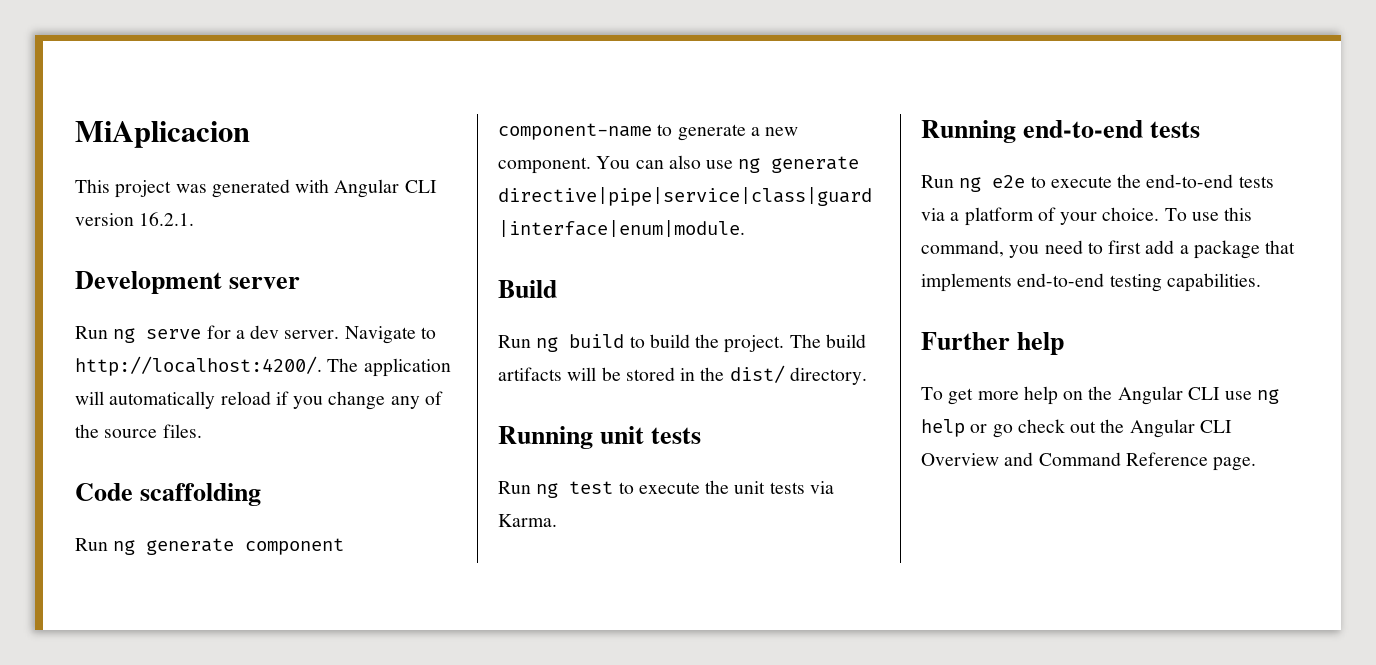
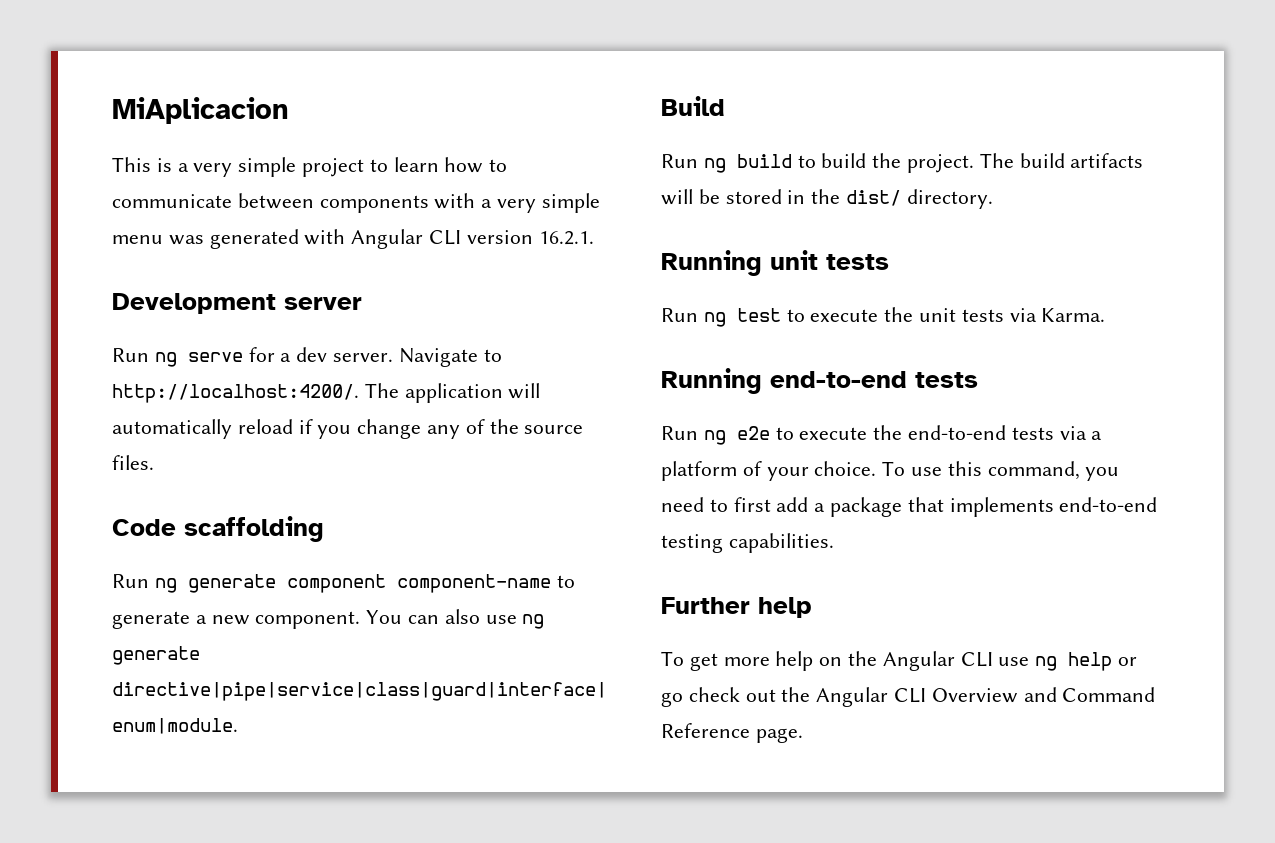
- This project was generated with Angular CLI version 16.2.1.
+ This is a very simple project to learn how to communicate between components with a very simple menu was generated with Angular CLI version 16.2.1.

